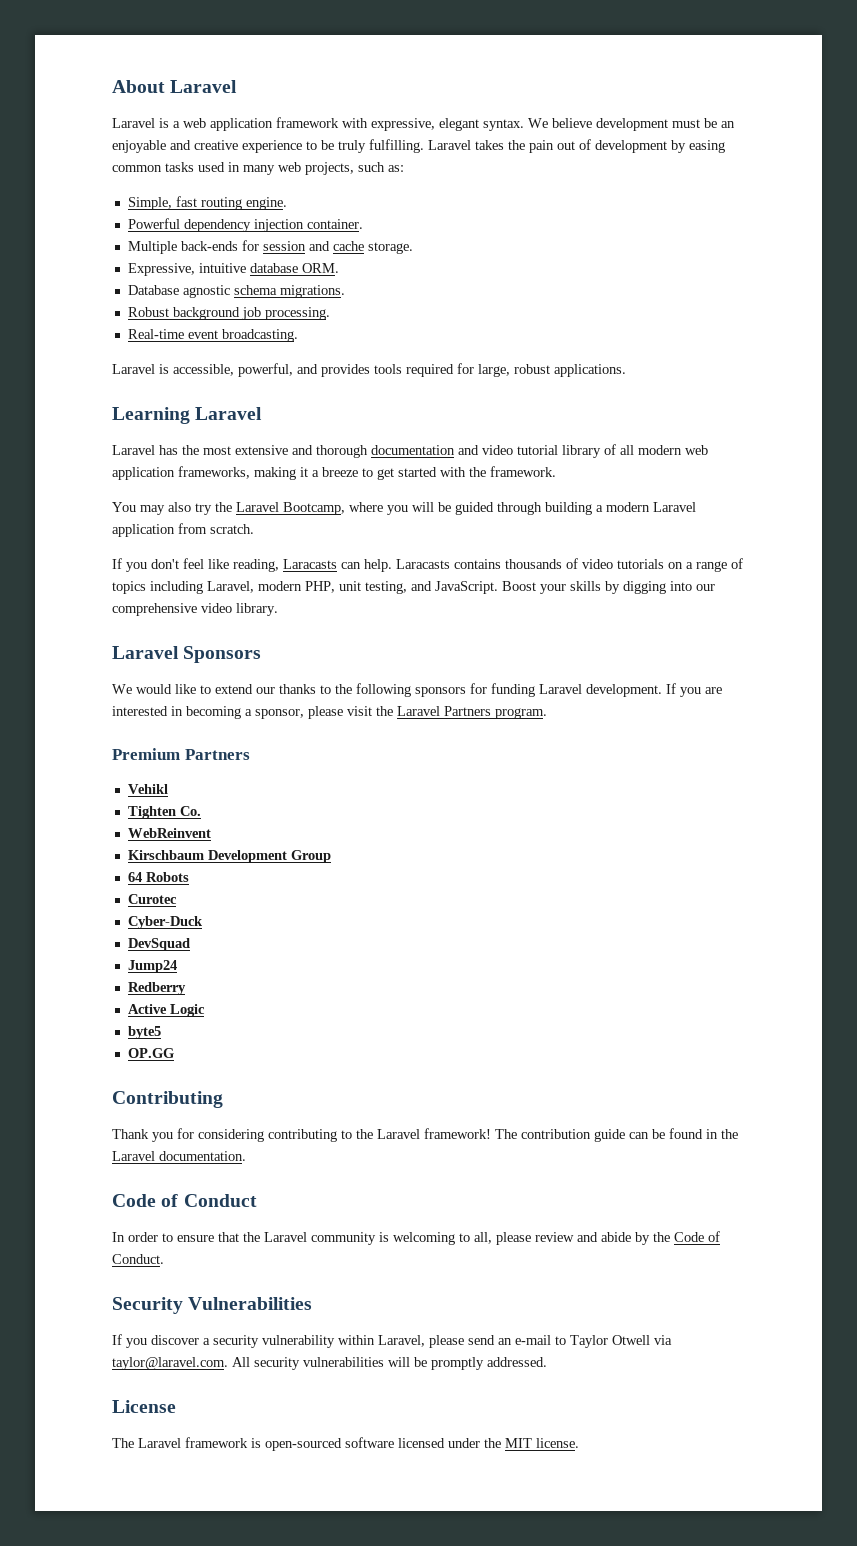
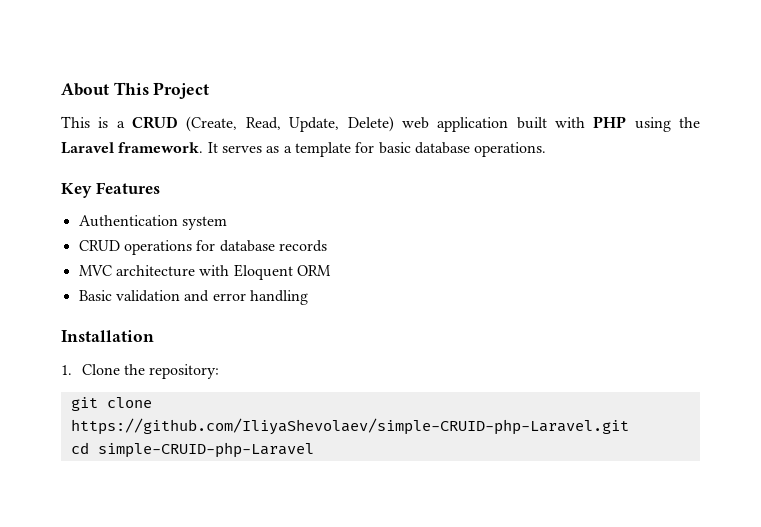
- About Laravel
- Laravel is a web application framework with expressive, elegant syntax. We believe development must be an enjoyable and creative experience to be truly fulfilling. Laravel takes the pain out of development by easing common tasks used in many web projects, such as:
- Simple, fast routing engine.
- Powerful dependency injection container.
- Multiple back-ends for session and cache storage.
- Expressive, intuitive database ORM.
- Database agnostic schema migrations.
- Robust background job processing.
- Real-time event broadcasting.
- Laravel is accessible, powerful, and provides tools required for large, robust applications.
- Learning Laravel
- Laravel has the most extensive and thorough documentation and video tutorial library of all modern web application frameworks, making it a breeze to get started with the framework.
- You may also try the Laravel Bootcamp, where you will be guided through building a modern Laravel application from scratch.
- If you don't feel like reading, Laracasts can help. Laracasts contains thousands of video tutorials on a range of topics including Laravel, modern PHP, unit testing, and JavaScript. Boost your skills by digging into our comprehensive video library.
- Laravel Sponsors
- We would like to extend our thanks to the following sponsors for funding Laravel development. If you are interested in becoming a sponsor, please visit the Laravel Partners program.
- Premium Partners
- Vehikl
- Tighten Co.
- WebReinvent
- Kirschbaum Development Group
- 64 Robots
- Curotec
- Cyber-Duck
- DevSquad
- Jump24
- Redberry
- Active Logic
- byte5
- OP.GG
- Contributing
- Thank you for considering contributing to the Laravel framework! The contribution guide can be found in the Laravel documentation.
- Code of Conduct
- In order to ensure that the Laravel community is welcoming to all, please review and abide by the Code of Conduct.
- Security Vulnerabilities
- If you discover a security vulnerability within Laravel, please send an e-mail to Taylor Otwell via taylor@laravel.com. All security vulnerabilities will be promptly addressed.
- License
- The Laravel framework is open-sourced software licensed under the MIT license.
+ About This Project
+ This is a CRUD (Create, Read, Update, Delete) web application built with PHP using the Laravel framework. It serves as a template for basic database operations.
+ Key Features
+ Authentication system
+ CRUD operations for database records
+ MVC architecture with Eloquent ORM
+ Basic validation and error handling
+ Installation
+ 1. Clone the repository:
+ git clone https://github.com/IliyaShevolaev/simple-CRUID-php-Laravel.git
+ cd simple-CRUID-php-Laravel

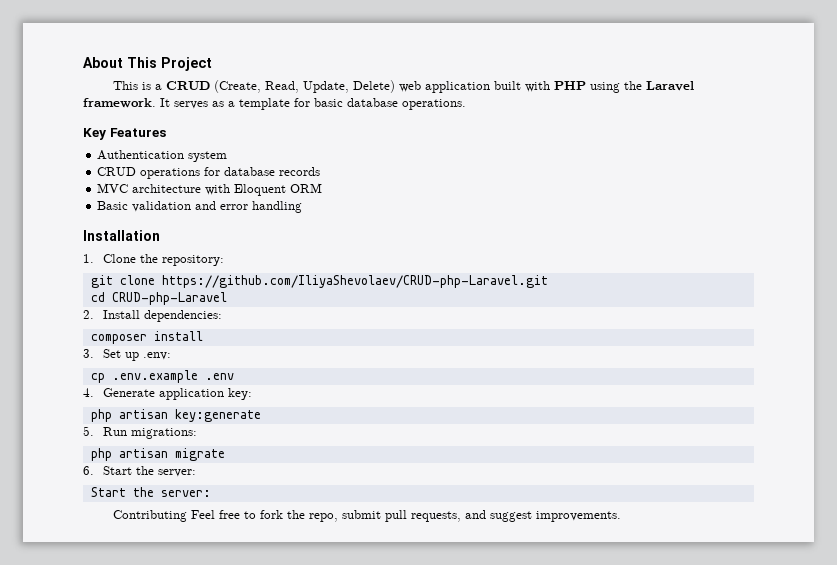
- git clone https://github.com/IliyaShevolaev/simple-CRUID-php-Laravel.git
+ git clone https://github.com/IliyaShevolaev/CRUD-php-Laravel.git
- cd simple-CRUID-php-Laravel
+ cd CRUD-php-Laravel
+ 2. Install dependencies:
+ composer install
+ 3. Set up .env:
+ cp .env.example .env
+ 4. Generate application key:
+ php artisan key:generate
+ 5. Run migrations:
+ php artisan migrate
+ 6. Start the server:
+ Start the server:
+ Contributing Feel free to fork the repo, submit pull requests, and suggest improvements.

